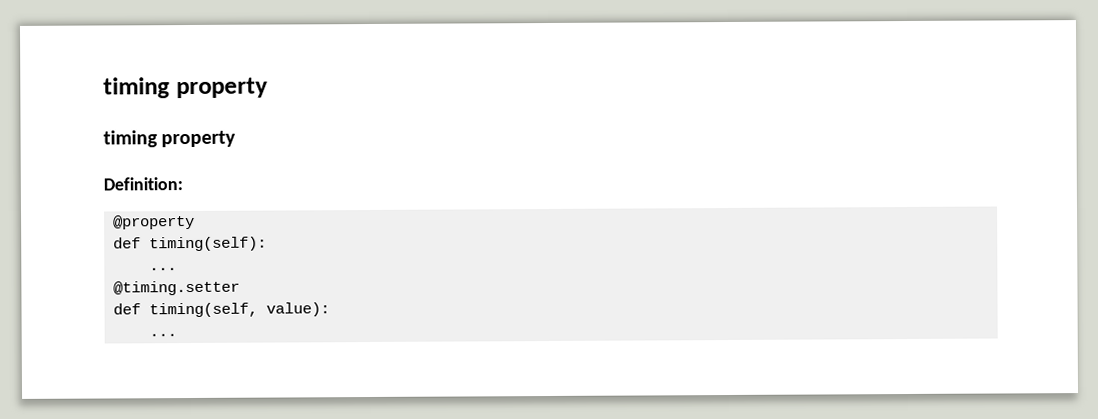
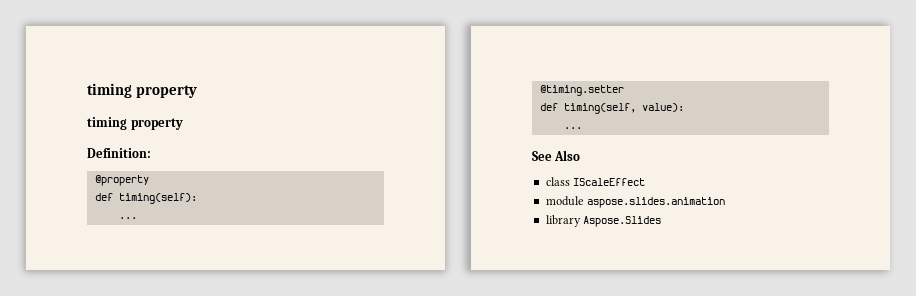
+ See Also
+ class IScaleEffect
+ module aspose.slides.animation
+ library Aspose.Slides

